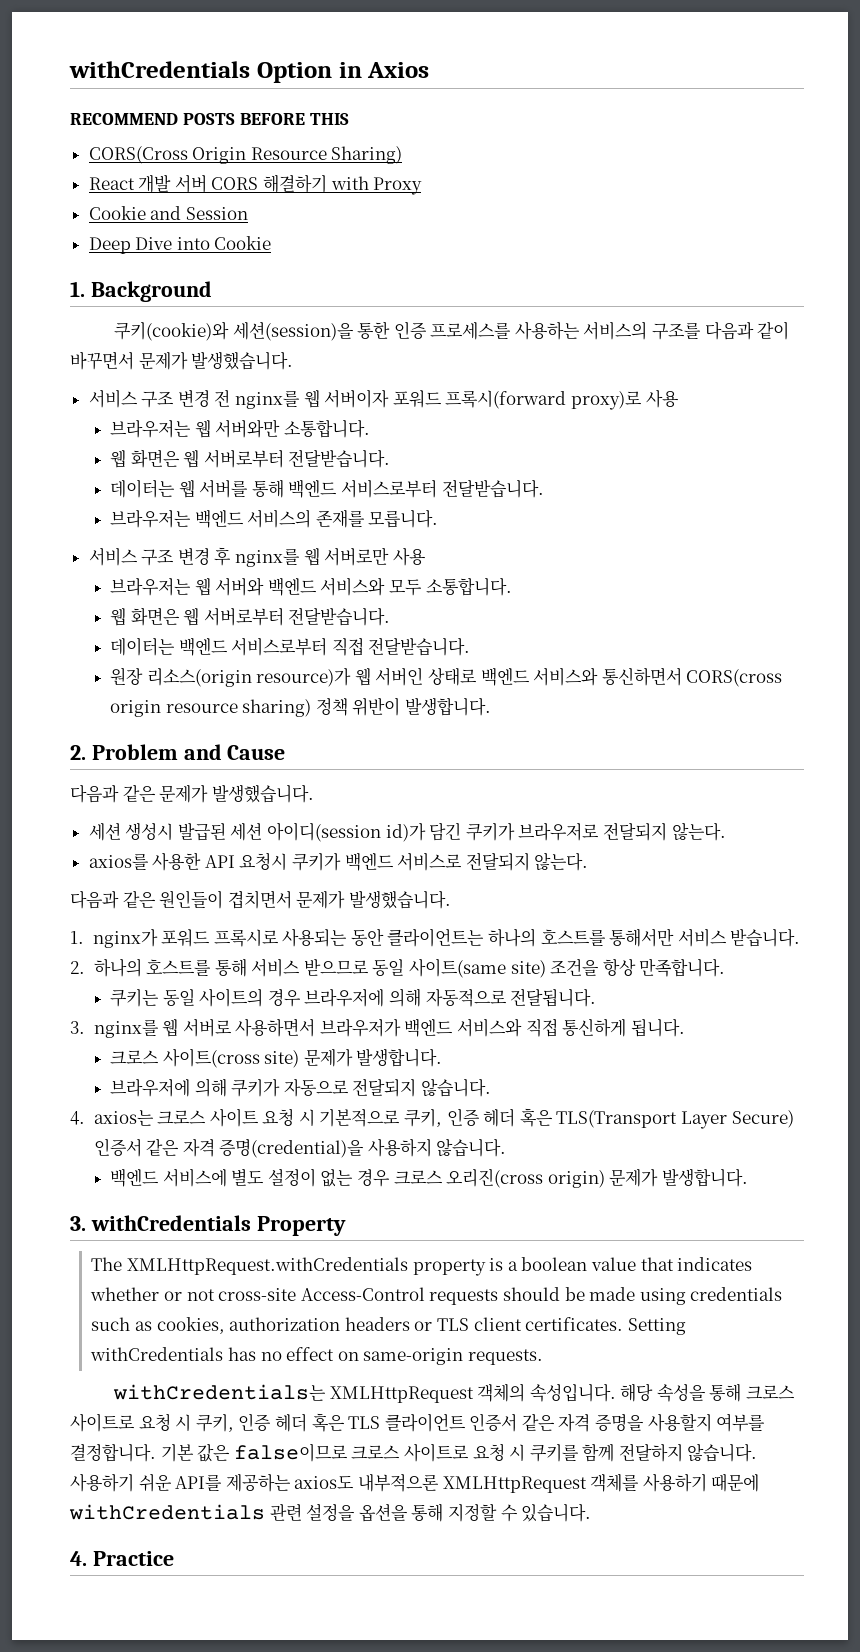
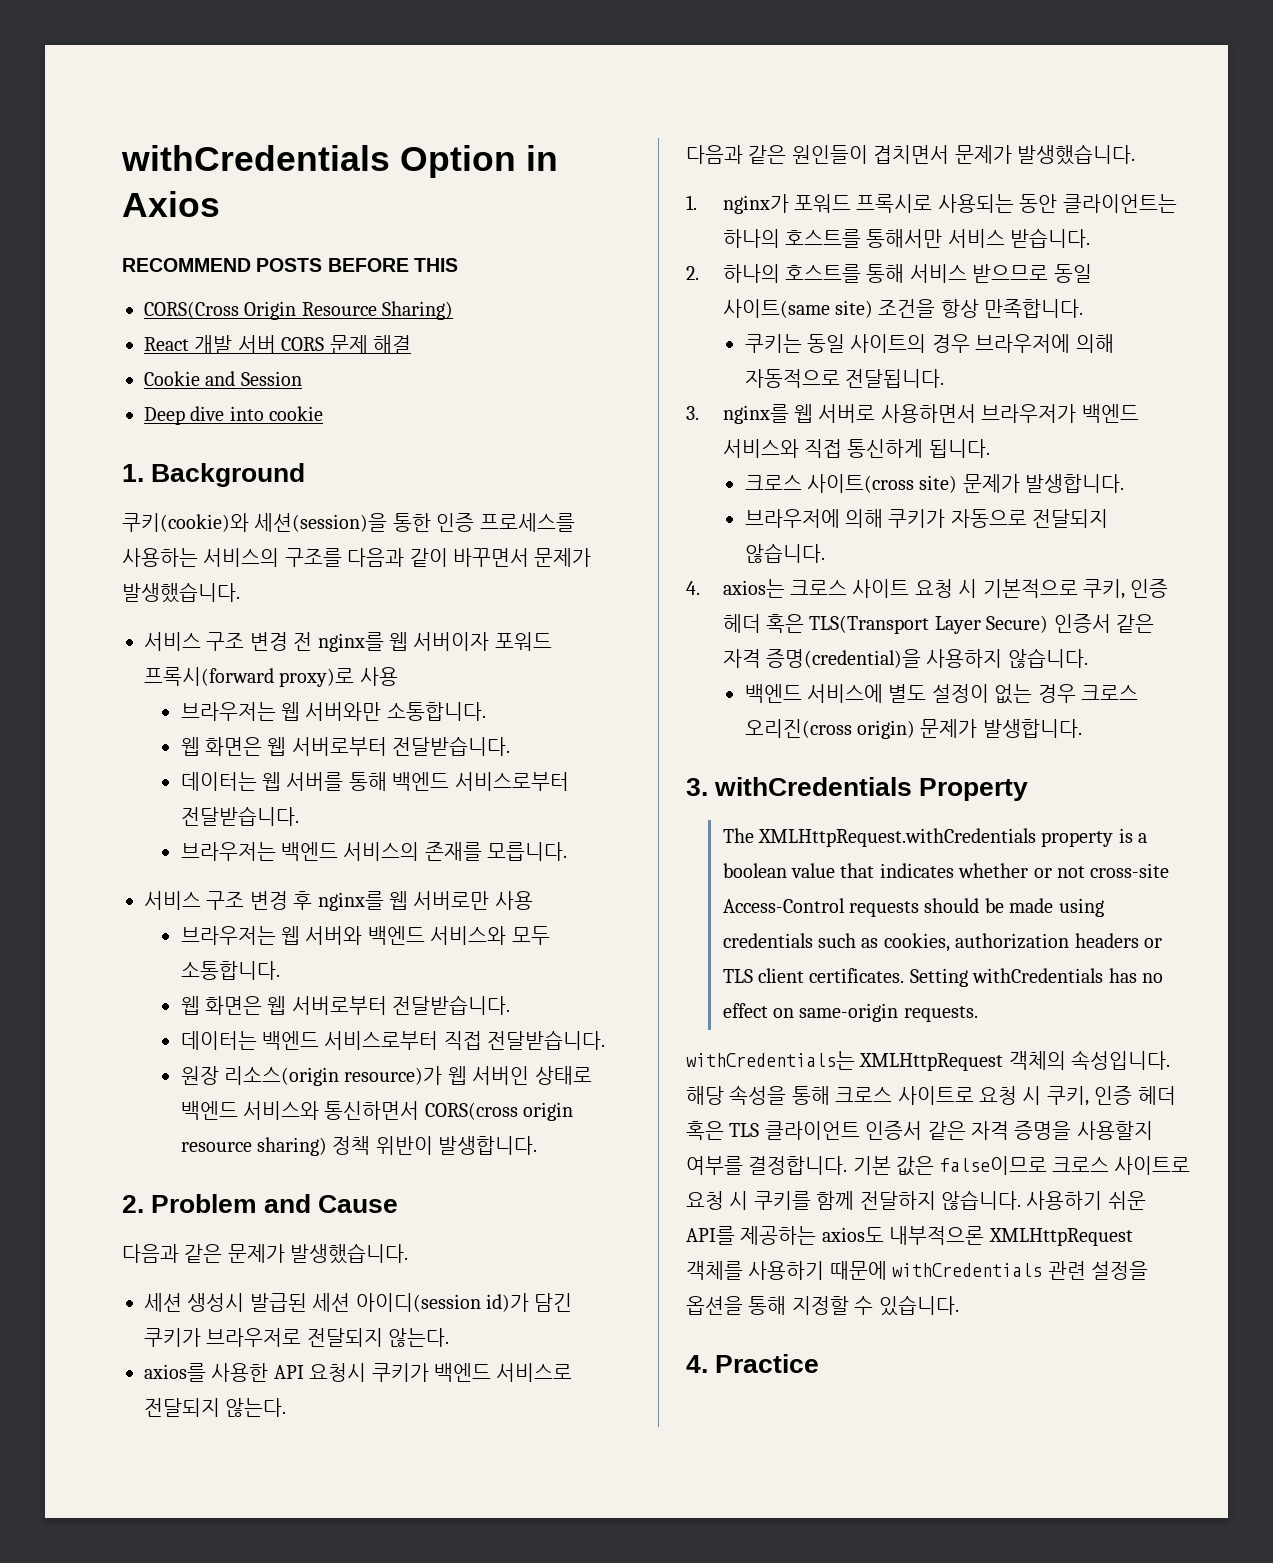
- React 개발 서버 CORS 해결하기 with Proxy
+ React 개발 서버 CORS 문제 해결
- Deep Dive into Cookie
+ Deep dive into cookie

